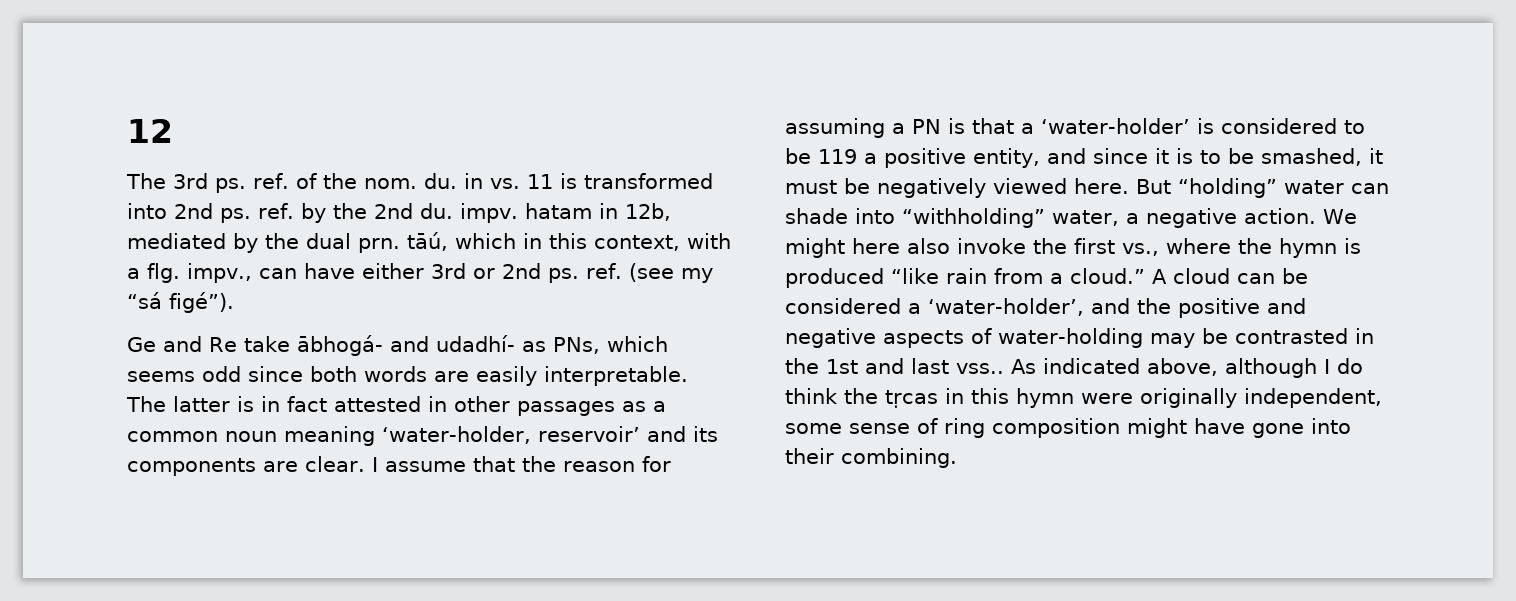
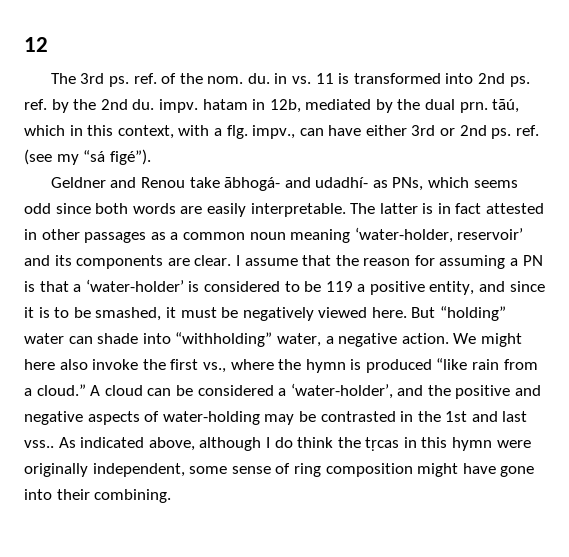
- Ge and Re take ābhogá- and udadhí- as PNs, which seems odd since both words are easily interpretable.
+ Geldner and Renou take ābhogá- and udadhí- as PNs, which seems odd since both words are easily interpretable.

